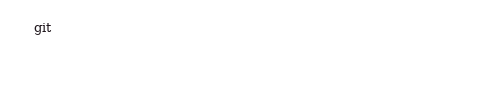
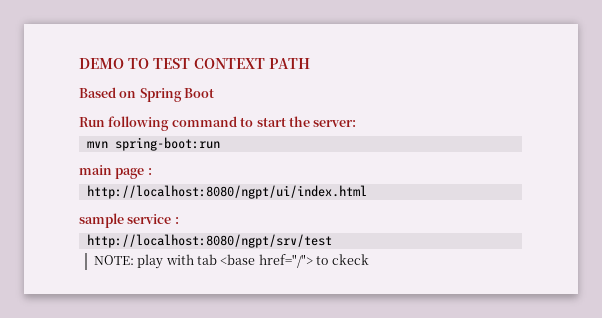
- git
+ DEMO TO TEST CONTEXT PATH
+ Based on Spring Boot
+ Run following command to start the server:
+ mvn spring-boot:run
+ main page :
+ http://localhost:8080/ngpt/ui/index.html
+ sample service :
+ http://localhost:8080/ngpt/srv/test
+ NOTE: play with tab <base href="/"> to ckeck

